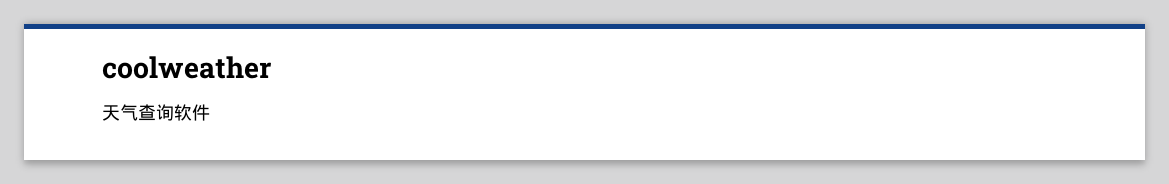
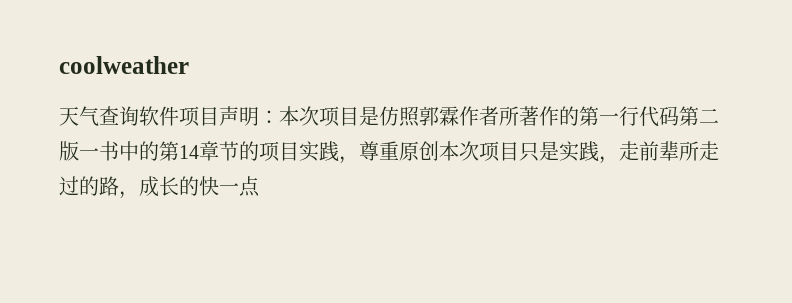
- 天气查询软件
+ 天气查询软件项目声明：本次项目是仿照郭霖作者所著作的第一行代码第二版一书中的第14章节的项目实践，尊重原创本次项目只是实践，走前辈所走过的路，成长的快一点

